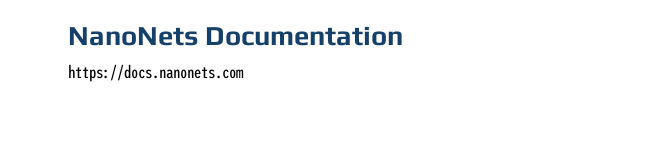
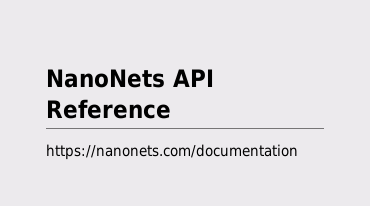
- NanoNets Documentation
- https://docs.nanonets.com
+ NanoNets API Reference
+ https://nanonets.com/documentation

